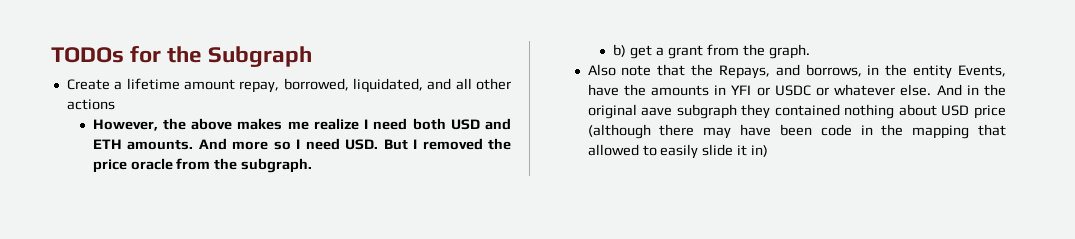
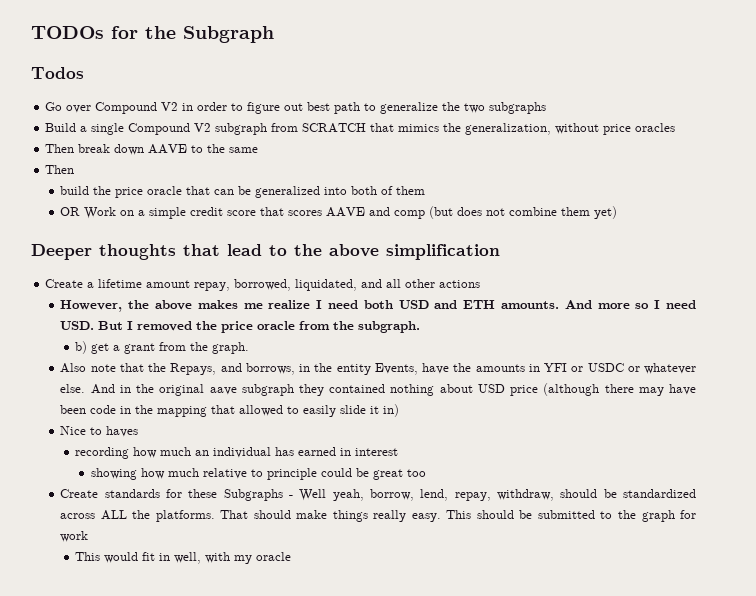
+ Todos
+ Go over Compound V2 in order to figure out best path to generalize the two subgraphs
+ Build a single Compound V2 subgraph from SCRATCH that mimics the generalization, without price oracles
+ Then break down AAVE to the same
+ Then
+ build the price oracle that can be generalized into both of them
+ OR Work on a simple credit score that scores AAVE and comp (but does not combine them yet)
+ Deeper thoughts that lead to the above simplification
+ Nice to haves
+ recording how much an individual has earned in interest
+ showing how much relative to principle could be great too
+ Create standards for these Subgraphs - Well yeah, borrow, lend, repay, withdraw, should be standardized across ALL the platforms. That should make things really easy. This should be submitted to the graph for work
+ This would fit in well, with my oracle

